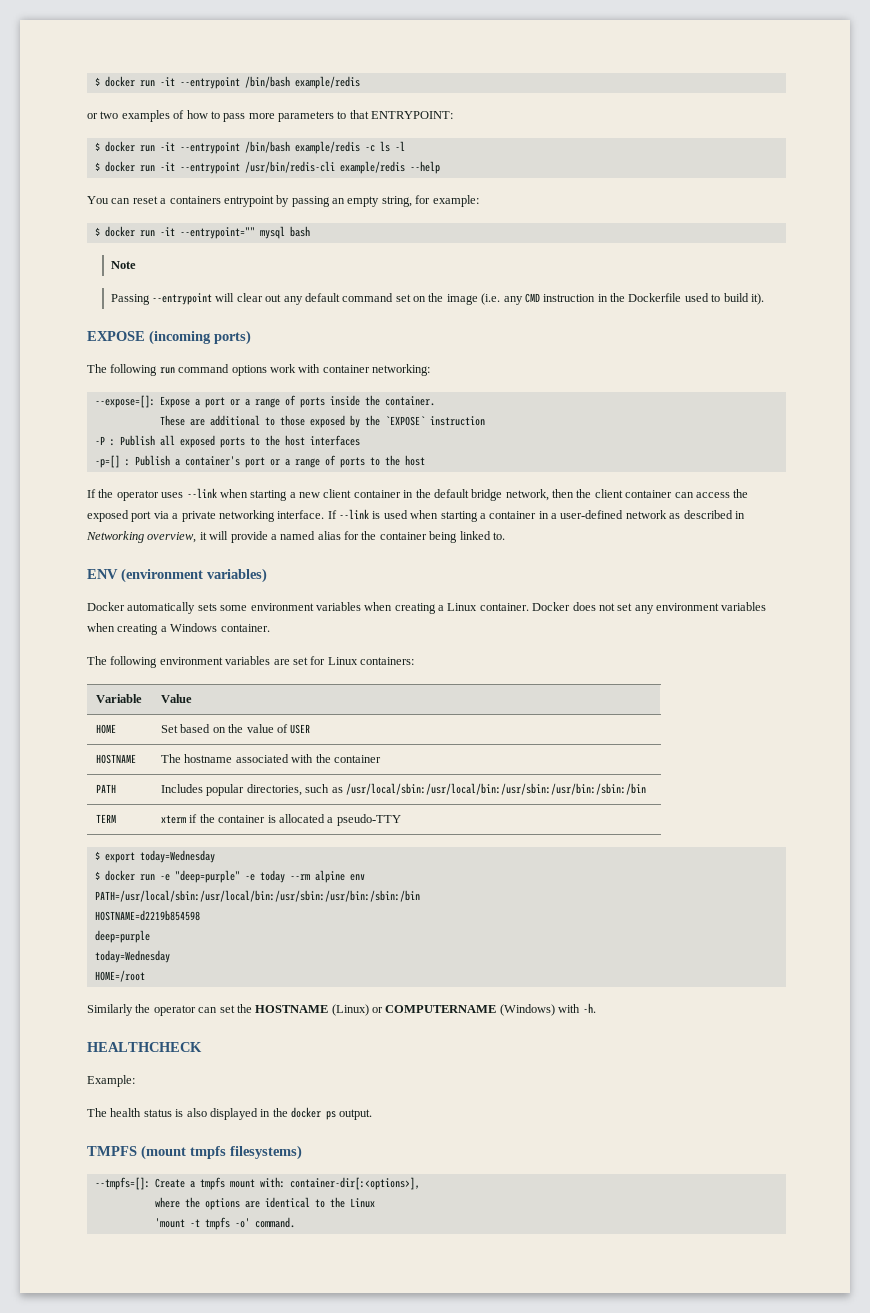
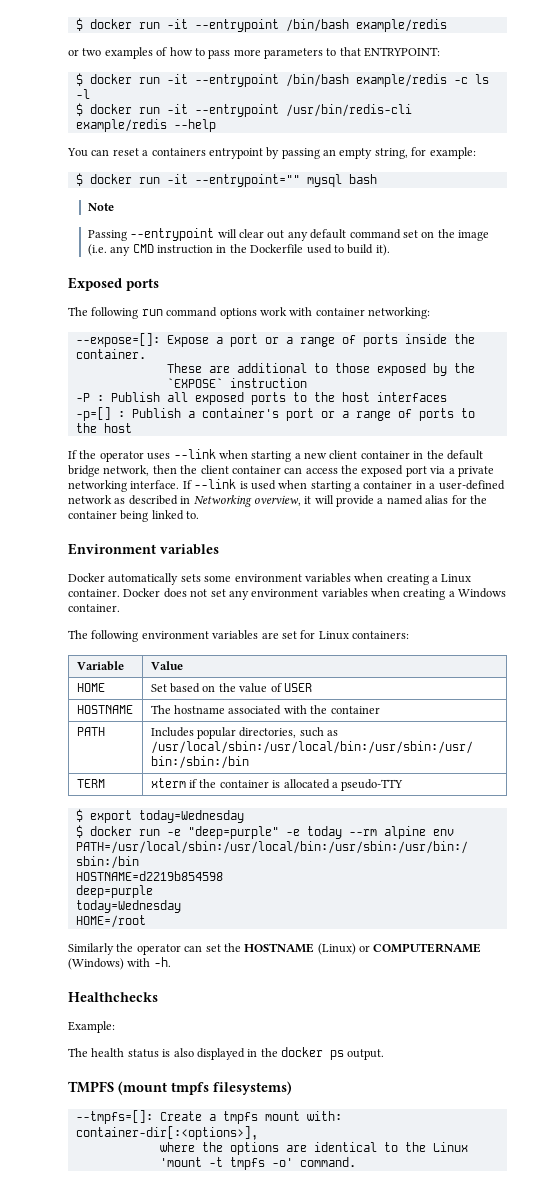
- EXPOSE (incoming ports)
+ Exposed ports
- ENV (environment variables)
+ Environment variables
- HEALTHCHECK
+ Healthchecks

